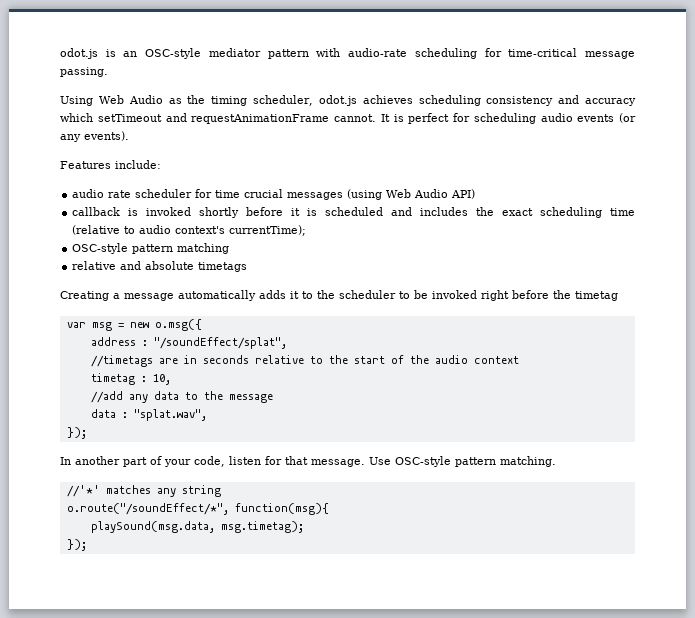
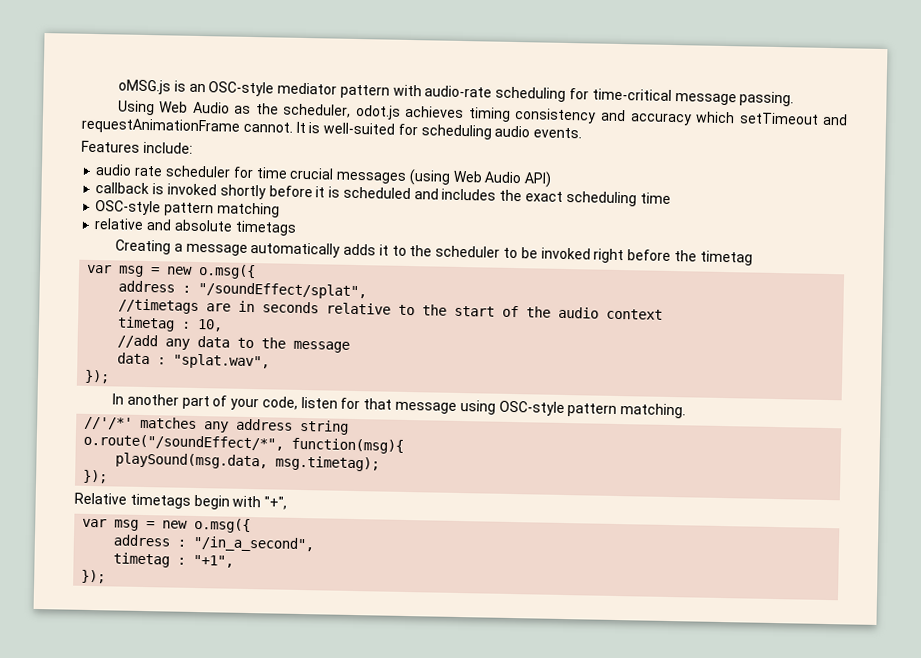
- odot.js is an OSC-style mediator pattern with audio-rate scheduling for time-critical message passing.
+ oMSG.js is an OSC-style mediator pattern with audio-rate scheduling for time-critical message passing.
- Using Web Audio as the timing scheduler, odot.js achieves scheduling consistency and accuracy which setTimeout and requestAnimationFrame cannot.
+ Using Web Audio as the scheduler, odot.js achieves timing consistency and accuracy which setTimeout and requestAnimationFrame cannot.
- It is perfect for scheduling audio events (or any events).
+ It is well-suited for scheduling audio events.
- callback is invoked shortly before it is scheduled and includes the exact scheduling time (relative to audio context's currentTime);
+ callback is invoked shortly before it is scheduled and includes the exact scheduling time
- In another part of your code, listen for that message. Use OSC-style pattern matching.
+ In another part of your code, listen for that message using OSC-style pattern matching.
- //'*' matches any string
+ //'/*' matches any address string
+ Relative timetags begin with "+",
+ var msg = new o.msg({
+ address : "/in_a_second",
+ timetag : "+1",
+ });

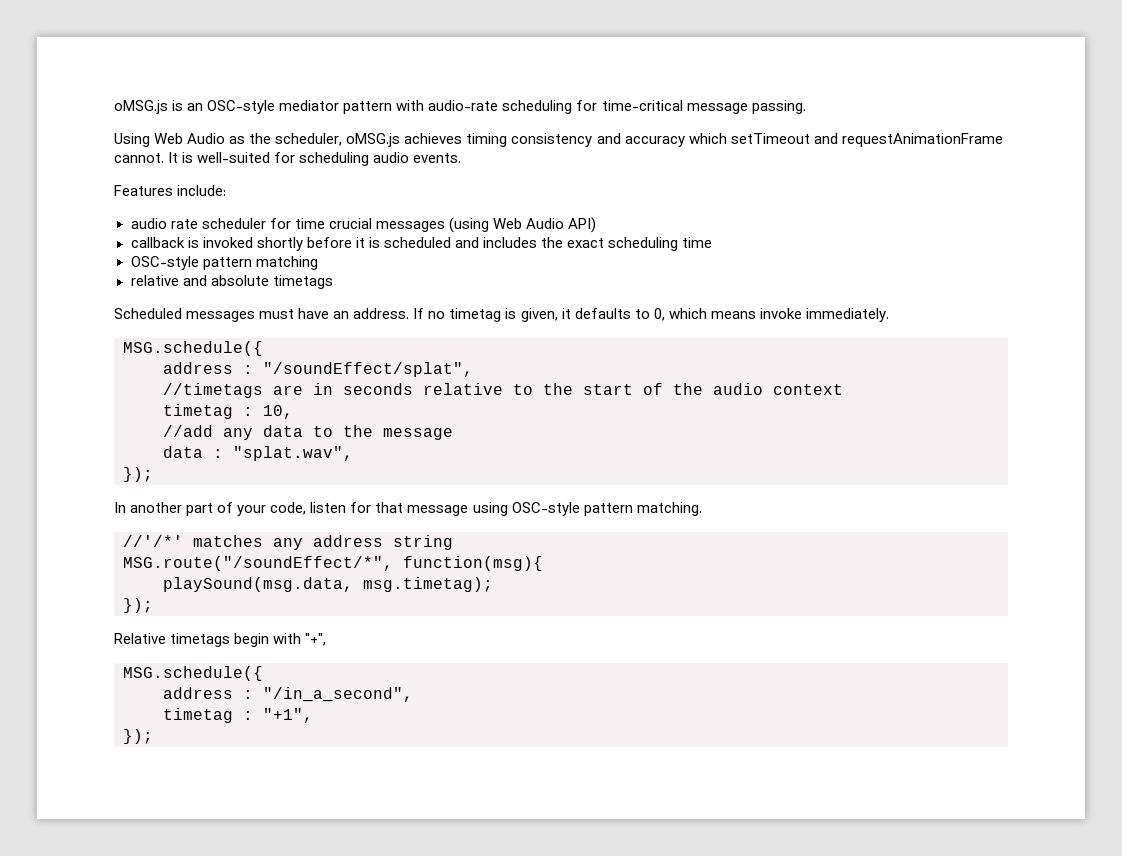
- Using Web Audio as the scheduler, odot.js achieves timing consistency and accuracy which setTimeout and requestAnimationFrame cannot.
+ Using Web Audio as the scheduler, oMSG.js achieves timing consistency and accuracy which setTimeout and requestAnimationFrame cannot.
- Creating a message automatically adds it to the scheduler to be invoked right before the timetag
- var msg = new o.msg({
+ Scheduled messages must have an address. If no timetag is given, it defaults to 0, which means invoke immediately.
+ MSG.schedule({
- o.route("/soundEffect/*", function(msg){
+ MSG.route("/soundEffect/*", function(msg){
  Relative timetags begin with "+",
- var msg = new o.msg({
+ MSG.schedule({

